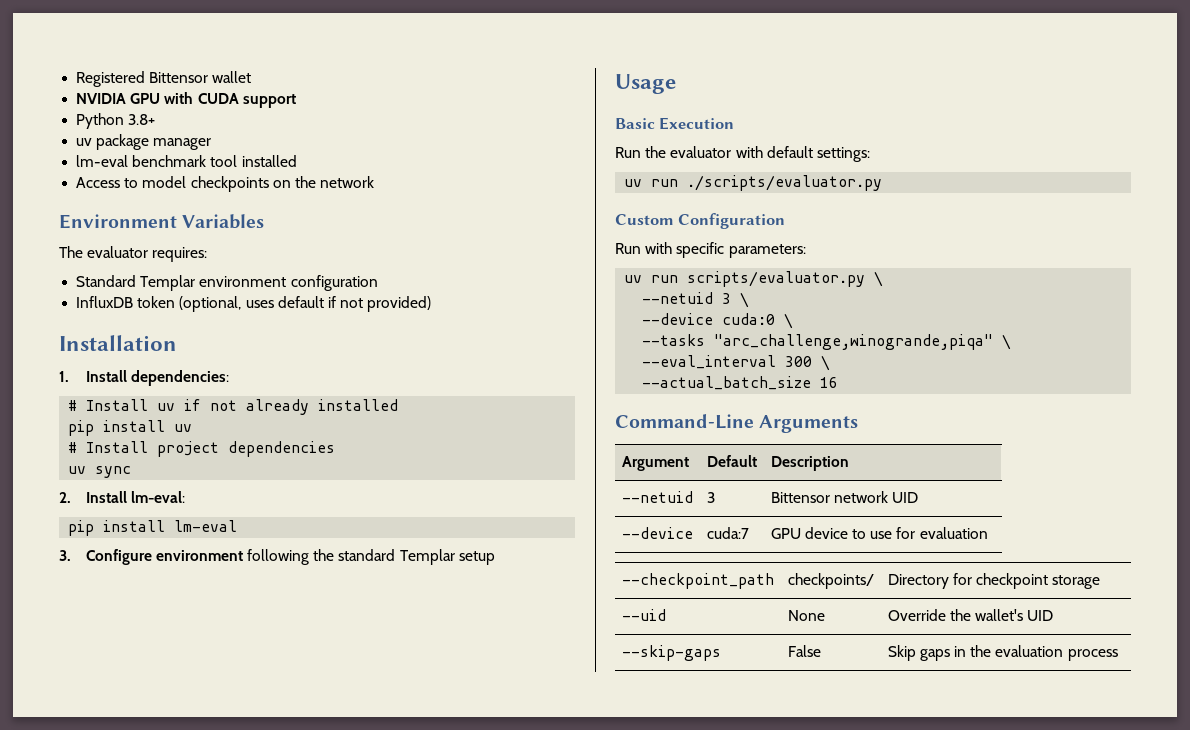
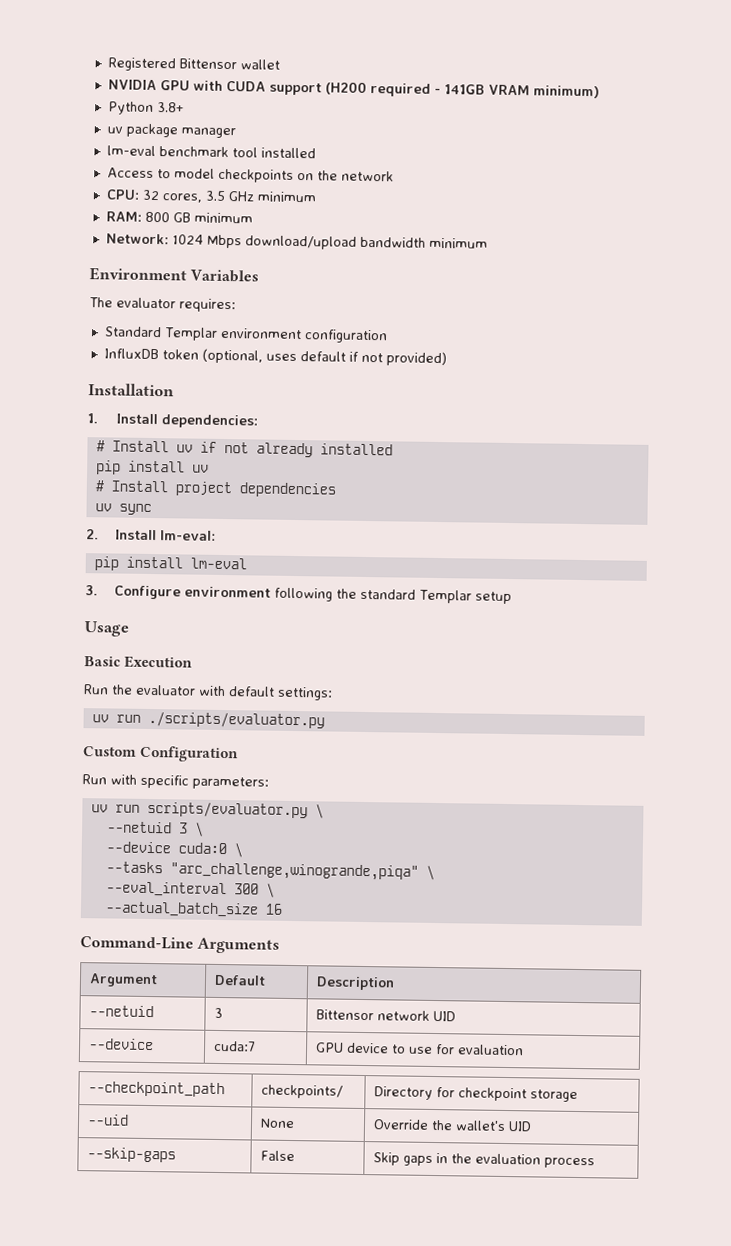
- NVIDIA GPU with CUDA support
+ NVIDIA GPU with CUDA support (H200 required - 141GB VRAM minimum)
+ CPU: 32 cores, 3.5 GHz minimum
+ RAM: 800 GB minimum
+ Network: 1024 Mbps download/upload bandwidth minimum

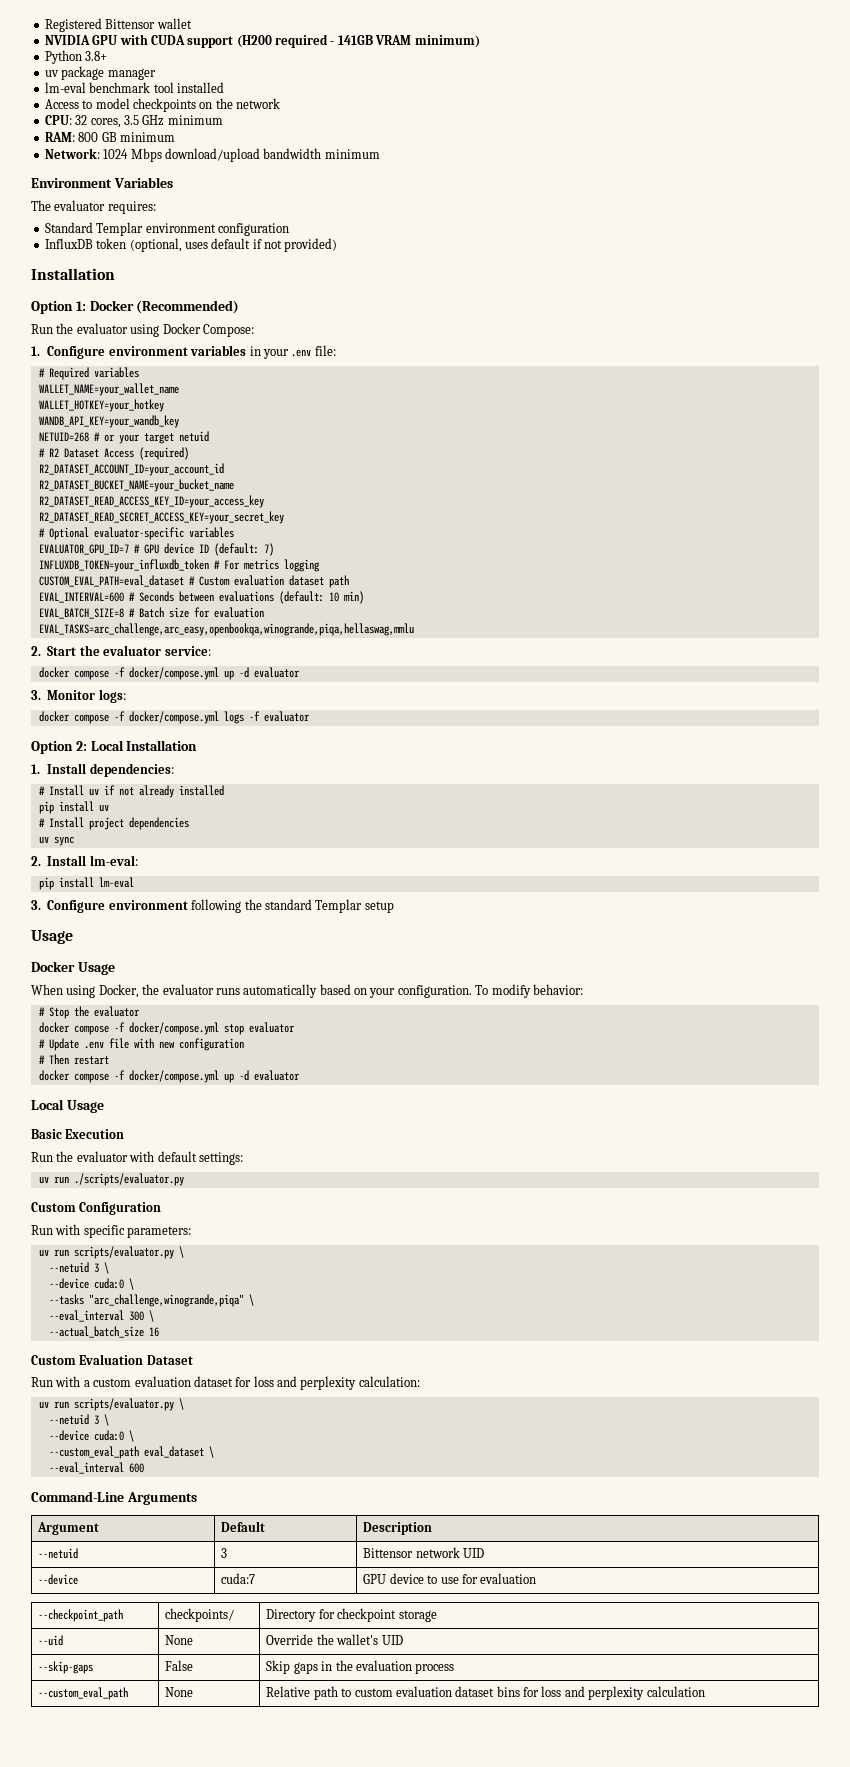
+ Option 1: Docker (Recommended)
+ Run the evaluator using Docker Compose:
+ 1. Configure environment variables in your .env file:
+ # Required variables
+ WALLET_NAME=your_wallet_name
+ WALLET_HOTKEY=your_hotkey
+ WANDB_API_KEY=your_wandb_key
+ NETUID=268 # or your target netuid
+ # R2 Dataset Access (required)
+ R2_DATASET_ACCOUNT_ID=your_account_id
+ R2_DATASET_BUCKET_NAME=your_bucket_name
+ R2_DATASET_READ_ACCESS_KEY_ID=your_access_key
+ R2_DATASET_READ_SECRET_ACCESS_KEY=your_secret_key
+ # Optional evaluator-specific variables
+ EVALUATOR_GPU_ID=7 # GPU device ID (default: 7)
+ INFLUXDB_TOKEN=your_influxdb_token # For metrics logging
+ CUSTOM_EVAL_PATH=eval_dataset # Custom evaluation dataset path
+ EVAL_INTERVAL=600 # Seconds between evaluations (default: 10 min)
+ EVAL_BATCH_SIZE=8 # Batch size for evaluation
+ EVAL_TASKS=arc_challenge,arc_easy,openbookqa,winogrande,piqa,hellaswag,mmlu
+ 2. Start the evaluator service:
+ docker compose -f docker/compose.yml up -d evaluator
+ 3. Monitor logs:
+ docker compose -f docker/compose.yml logs -f evaluator
+ Option 2: Local Installation
+ Docker Usage
+ When using Docker, the evaluator runs automatically based on your configuration. To modify behavior:
+ # Stop the evaluator
+ docker compose -f docker/compose.yml stop evaluator
+ # Update .env file with new configuration
+ # Then restart
+ docker compose -f docker/compose.yml up -d evaluator
+ Local Usage
+ Custom Evaluation Dataset
+ Run with a custom evaluation dataset for loss and perplexity calculation:
+ uv run scripts/evaluator.py \
+ --netuid 3 \
+ --device cuda:0 \
+ --custom_eval_path eval_dataset \
+ --eval_interval 600
+ --custom_eval_path | None | Relative path to custom evaluation dataset bins for loss and perplexity calculation

